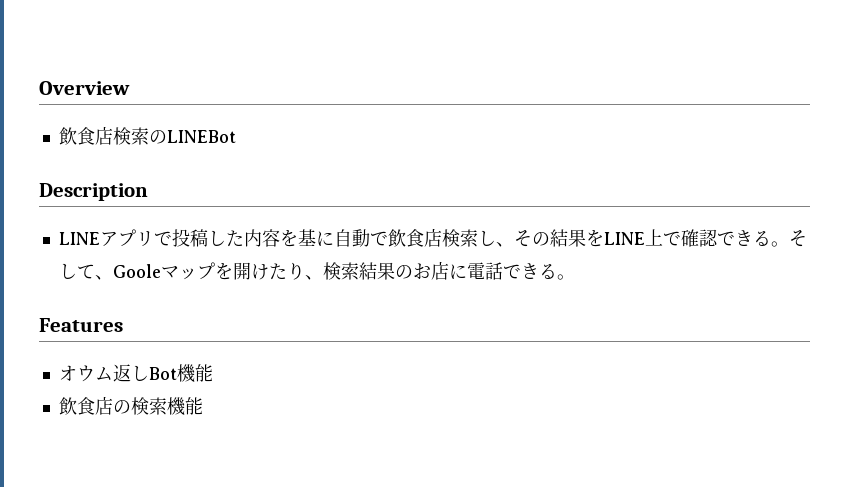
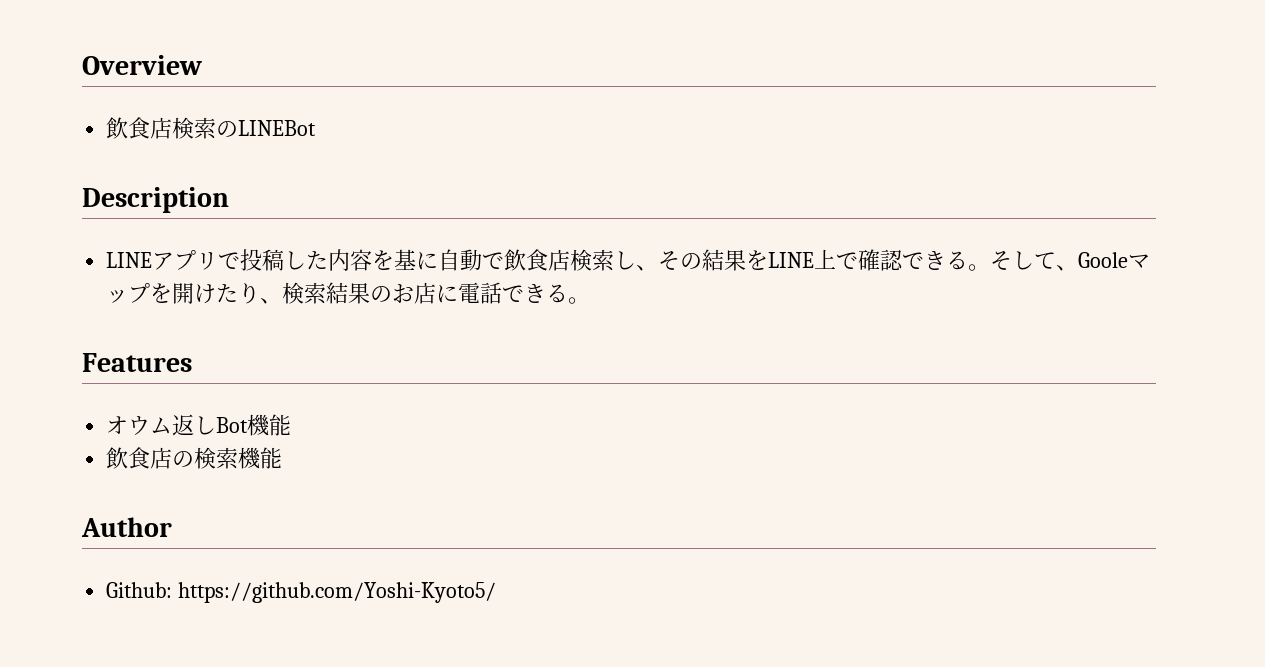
+ Author
+ Github: https://github.com/Yoshi-Kyoto5/

